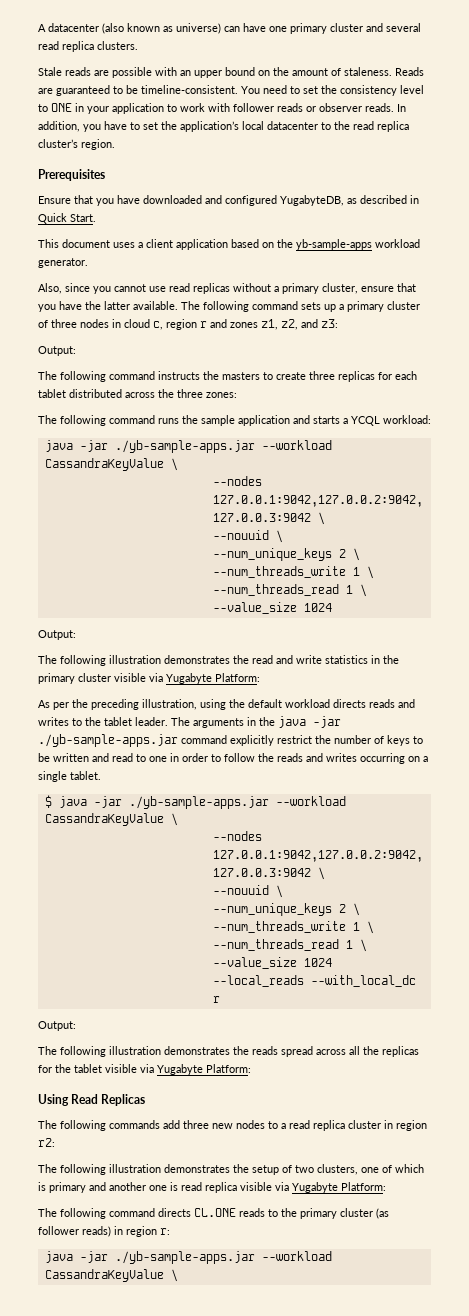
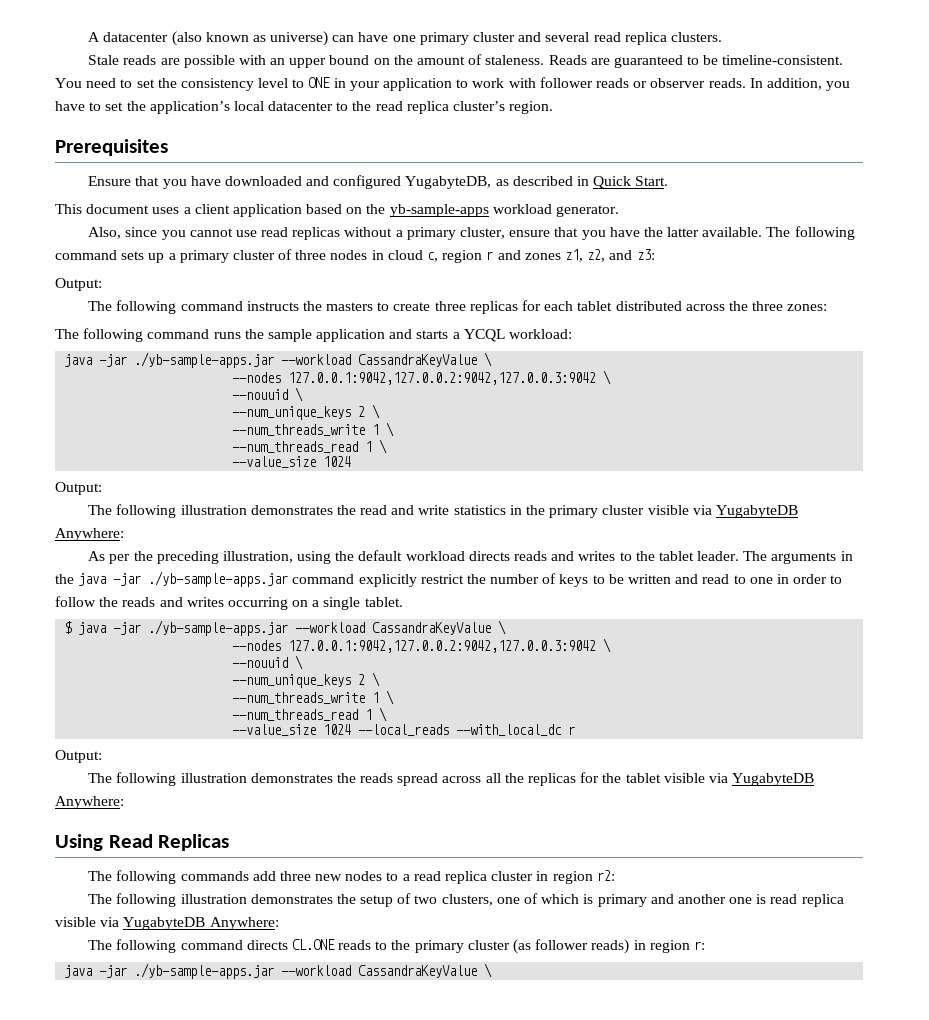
- The following illustration demonstrates the read and write statistics in the primary cluster visible via Yugabyte Platform:
+ The following illustration demonstrates the read and write statistics in the primary cluster visible via YugabyteDB Anywhere:
- The following illustration demonstrates the reads spread across all the replicas for the tablet visible via Yugabyte Platform:
+ The following illustration demonstrates the reads spread across all the replicas for the tablet visible via YugabyteDB Anywhere:
- The following illustration demonstrates the setup of two clusters, one of which is primary and another one is read replica visible via Yugabyte Platform:
+ The following illustration demonstrates the setup of two clusters, one of which is primary and another one is read replica visible via YugabyteDB Anywhere:

